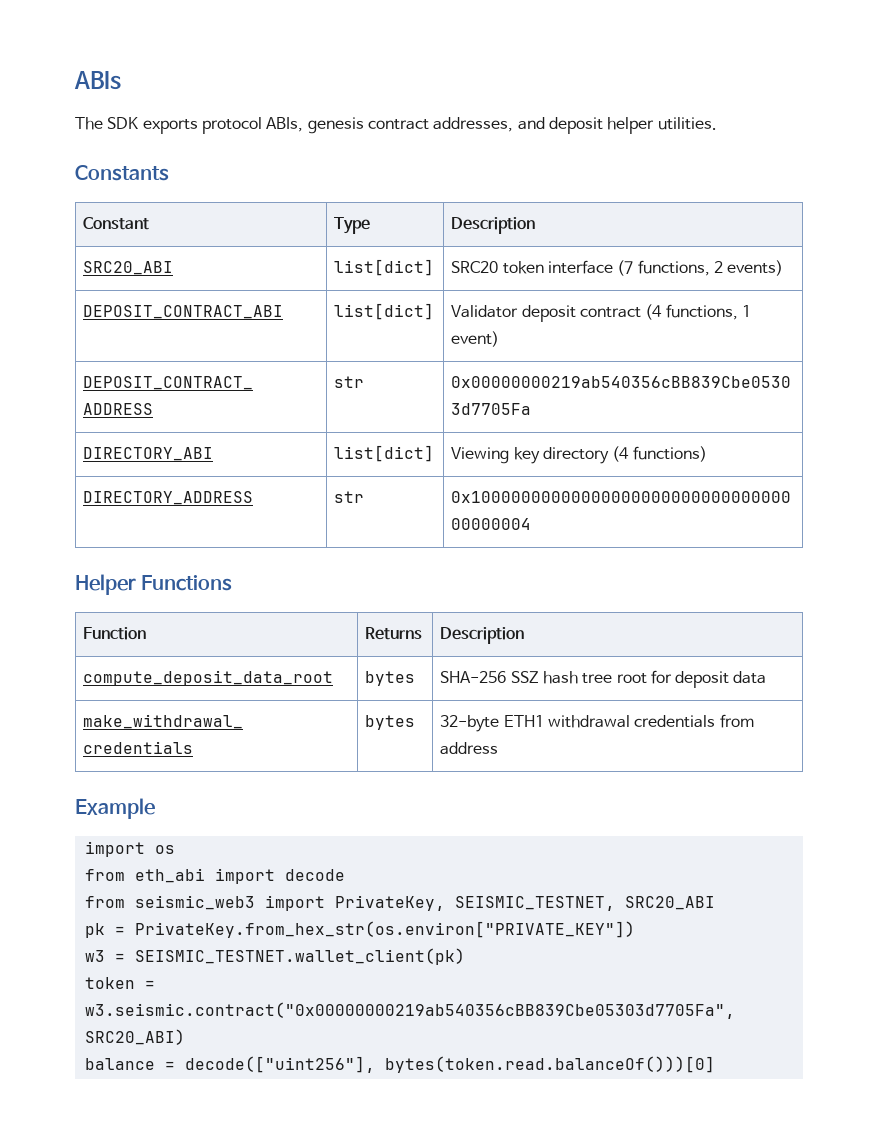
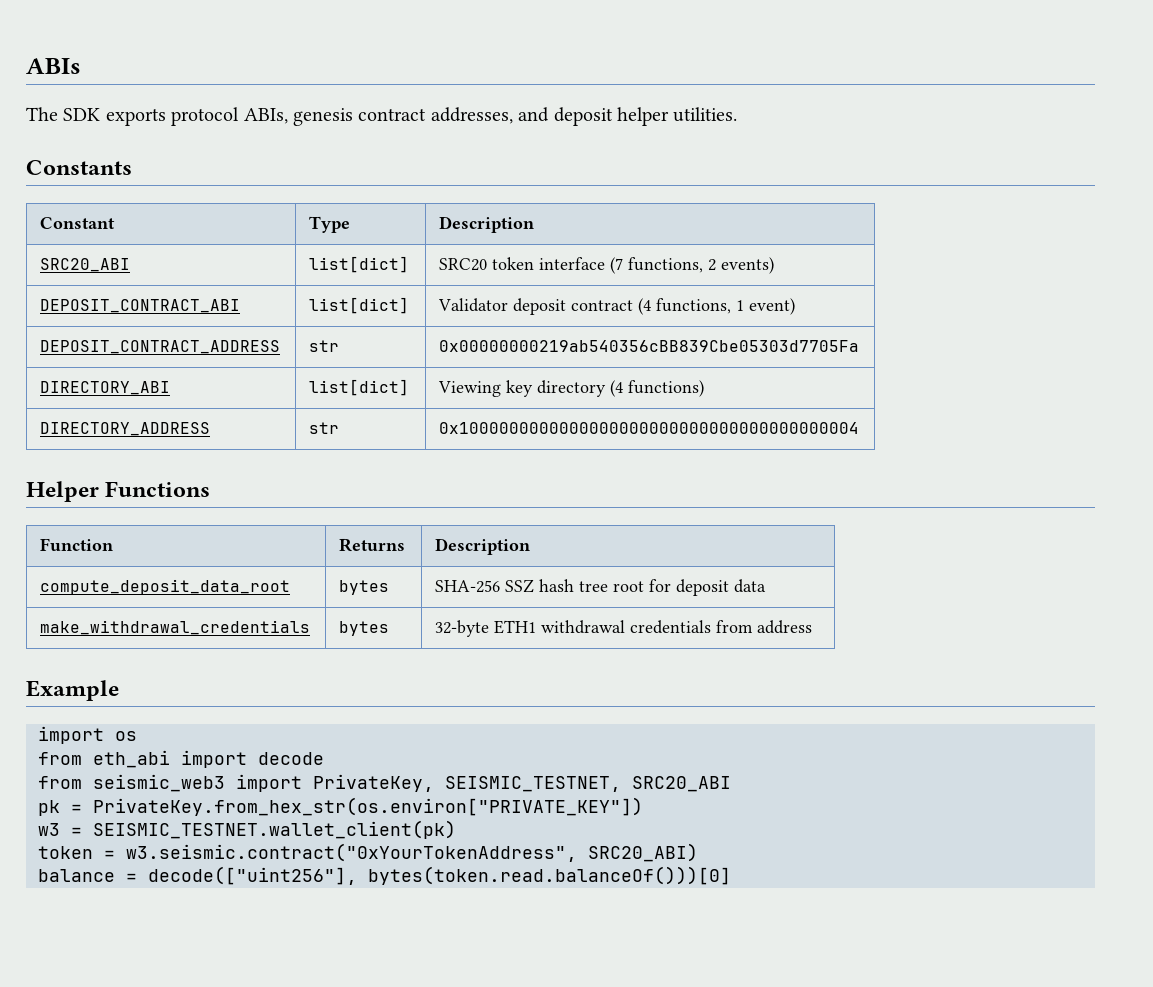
- token = w3.seismic.contract("0x00000000219ab540356cBB839Cbe05303d7705Fa", SRC20_ABI)
+ token = w3.seismic.contract("0xYourTokenAddress", SRC20_ABI)

